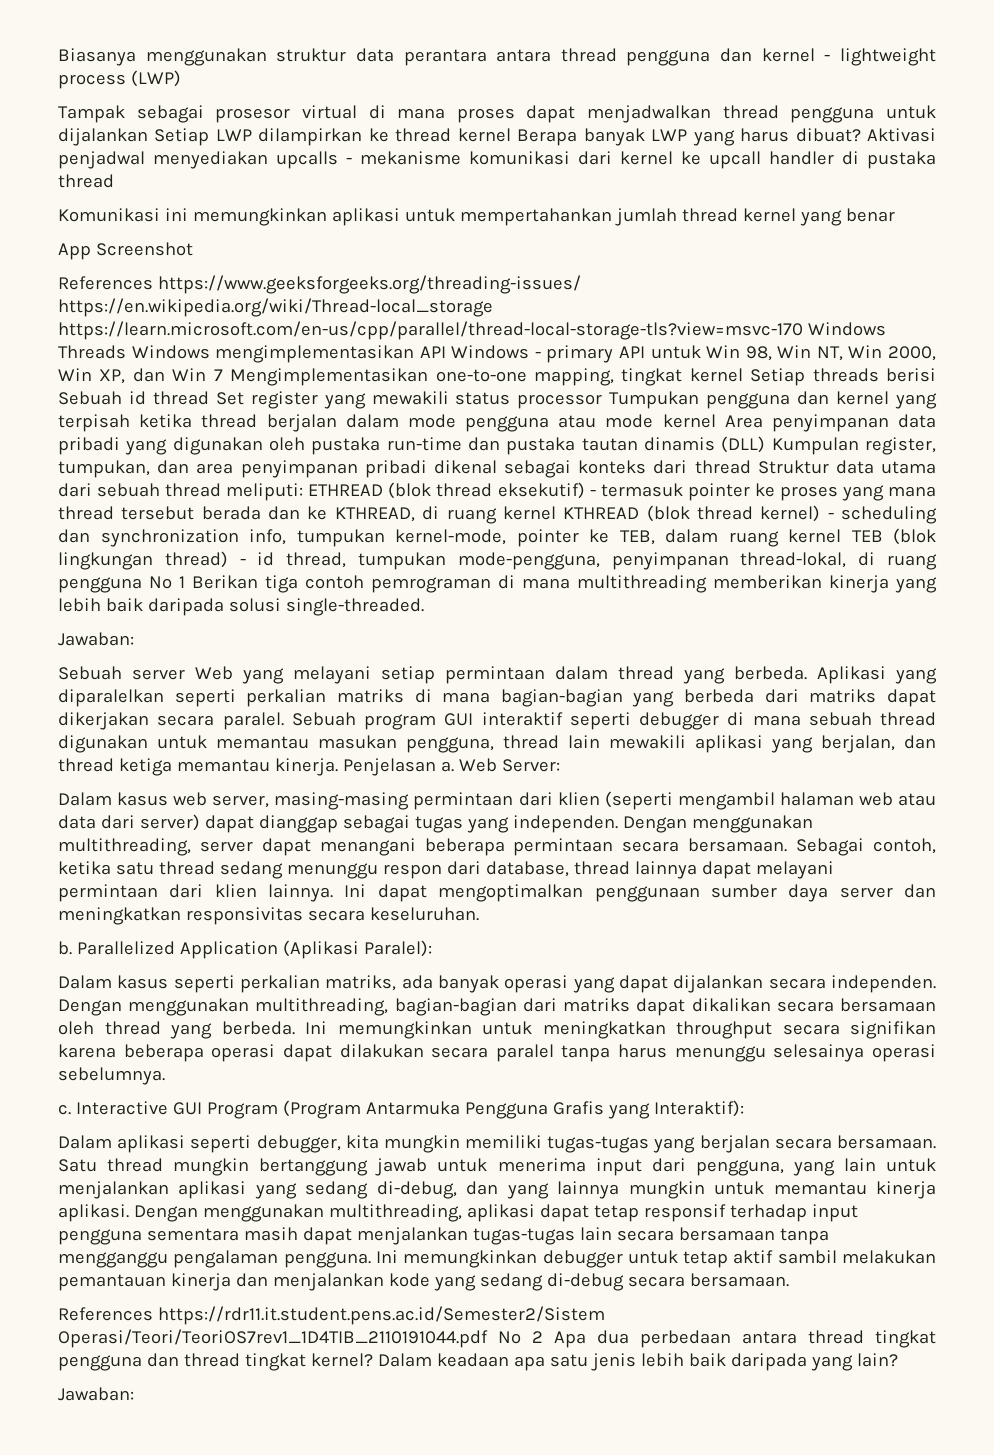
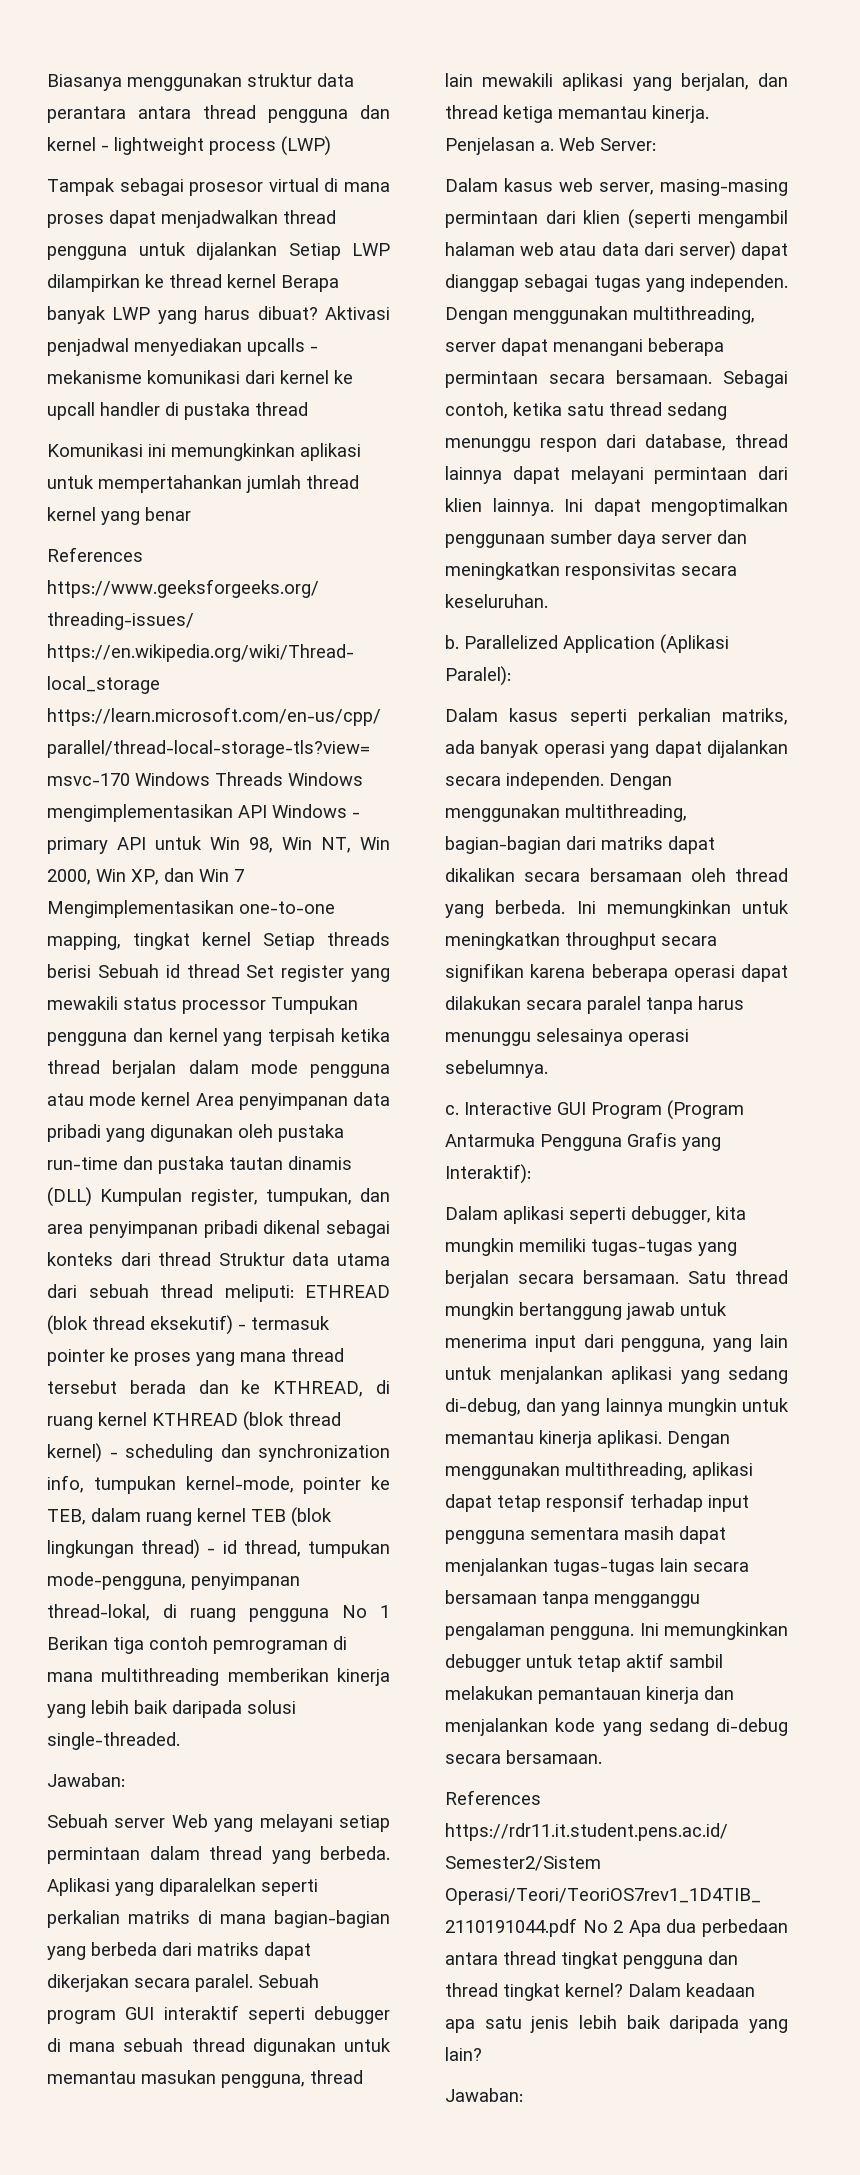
- App Screenshot

